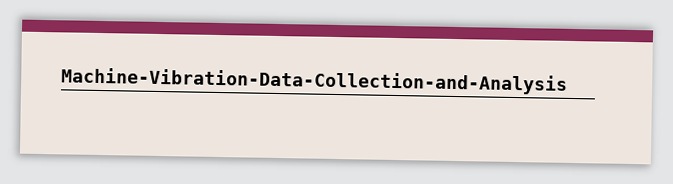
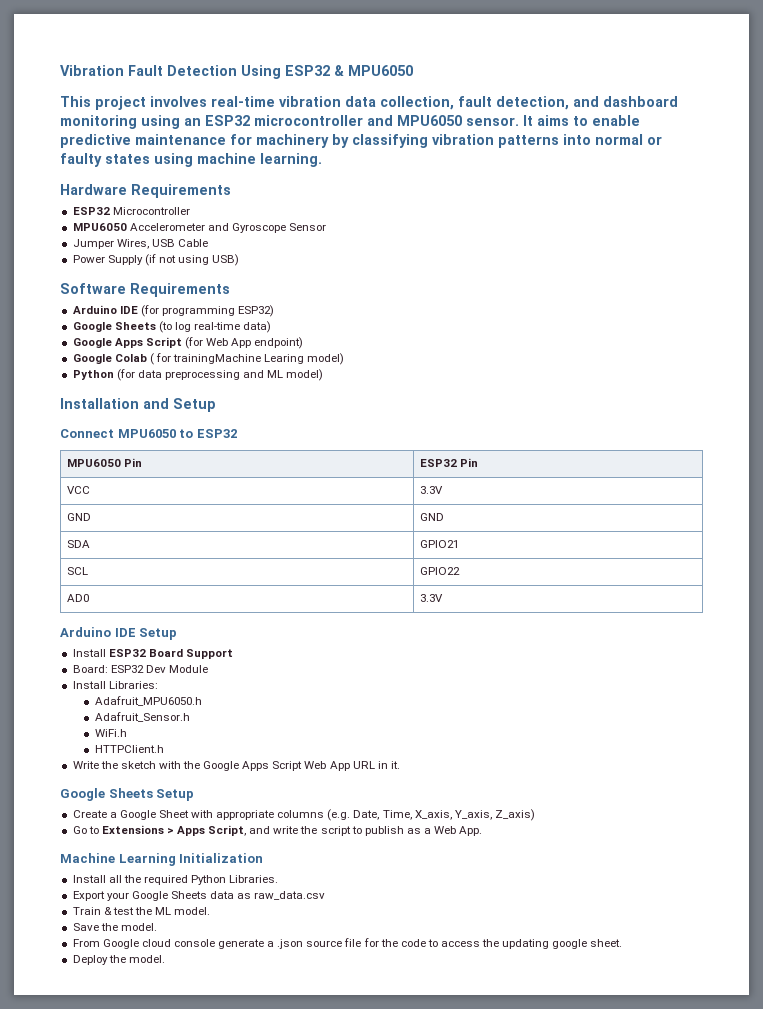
- Machine-Vibration-Data-Collection-and-Analysis
+ Vibration Fault Detection Using ESP32 & MPU6050
+ This project involves real-time vibration data collection, fault detection, and dashboard monitoring using an ESP32 microcontroller and MPU6050 sensor. It aims to enable predictive maintenance for machinery by classifying vibration patterns into normal or faulty states using machine learning.
+ Hardware Requirements
+ ESP32 Microcontroller
+ MPU6050 Accelerometer and Gyroscope Sensor
+ Jumper Wires, USB Cable
+ Power Supply (if not using USB)
+ Software Requirements
+ Arduino IDE (for programming ESP32)
+ Google Sheets (to log real-time data)
+ Google Apps Script (for Web App endpoint)
+ Google Colab ( for trainingMachine Learing model)
+ Python (for data preprocessing and ML model)
+ Installation and Setup
+ Connect MPU6050 to ESP32
+ MPU6050 Pin | ESP32 Pin
+ VCC | 3.3V
+ GND | GND
+ SDA | GPIO21
+ SCL | GPIO22
+ AD0 | 3.3V
+ Arduino IDE Setup
+ Install ESP32 Board Support
+ Board: ESP32 Dev Module
+ Install Libraries:
+ Adafruit_MPU6050.h
+ Adafruit_Sensor.h
+ WiFi.h
+ HTTPClient.h
+ Write the sketch with the Google Apps Script Web App URL in it.
+ Google Sheets Setup
+ Create a Google Sheet with appropriate columns (e.g. Date, Time, X_axis, Y_axis, Z_axis)
+ Go to Extensions > Apps Script, and write the script to publish as a Web App.
+ Machine Learning Initialization
+ Install all the required Python Libraries.
+ Export your Google Sheets data as raw_data.csv
+ Train & test the ML model.
+ Save the model.
+ From Google cloud console generate a .json source file for the code to access the updating google sheet.
+ Deploy the model.

